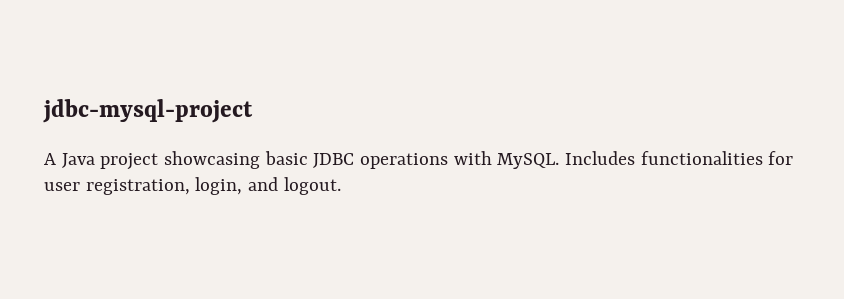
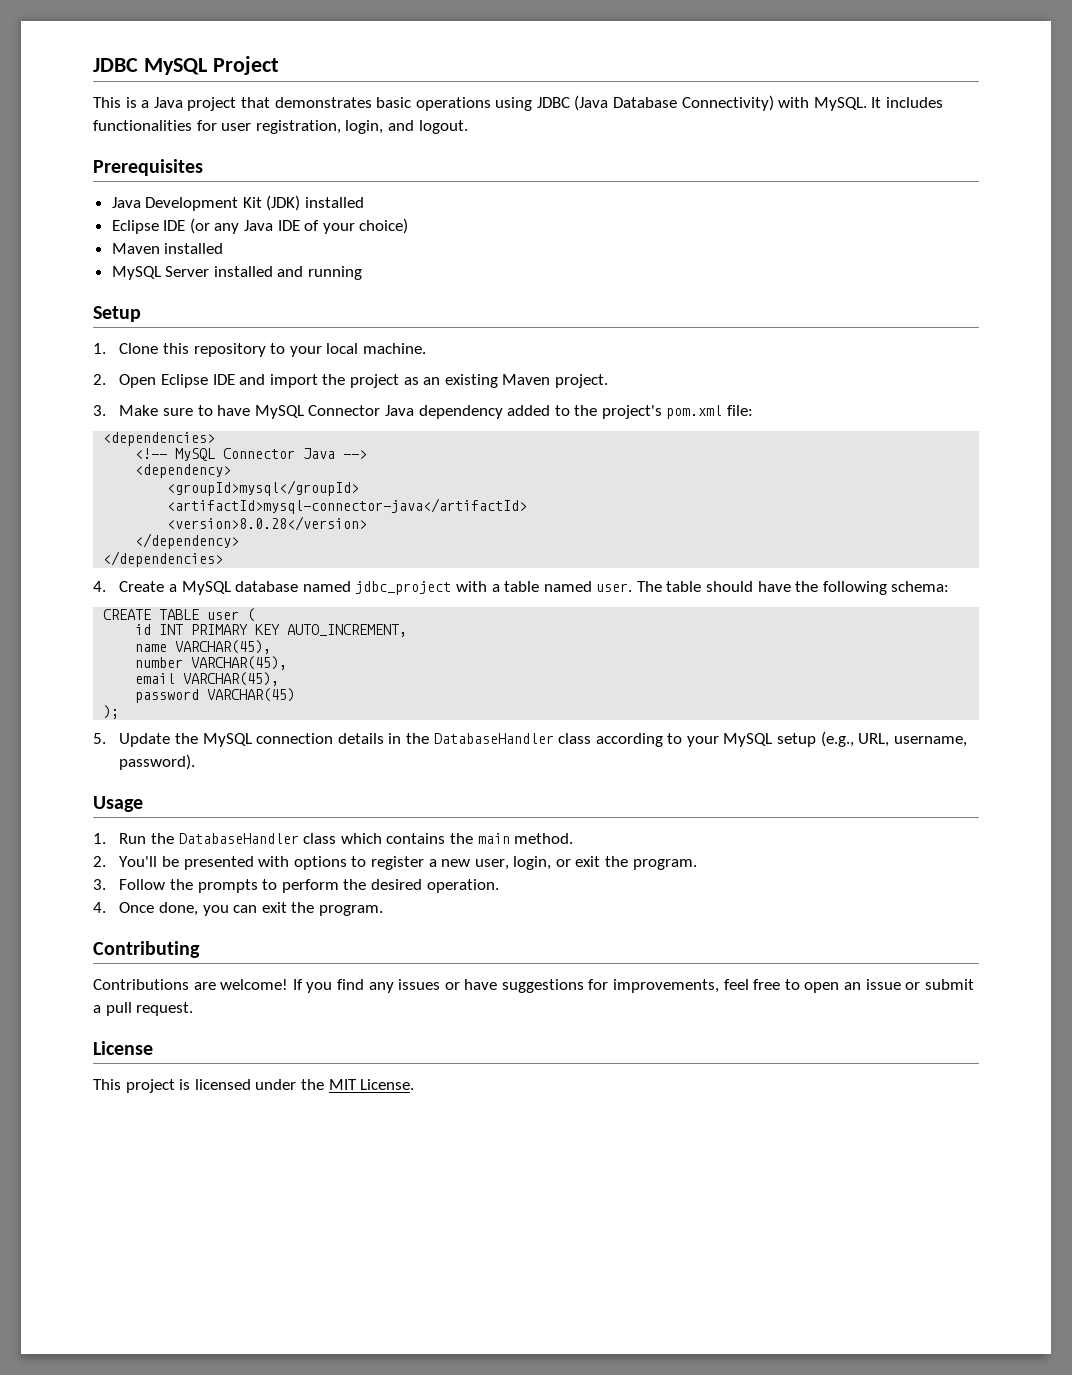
- jdbc-mysql-project
- A Java project showcasing basic JDBC operations with MySQL. Includes functionalities for user registration, login, and logout.
+ JDBC MySQL Project
+ This is a Java project that demonstrates basic operations using JDBC (Java Database Connectivity) with MySQL. It includes functionalities for user registration, login, and logout.
+ Prerequisites
+ Java Development Kit (JDK) installed
+ Eclipse IDE (or any Java IDE of your choice)
+ Maven installed
+ MySQL Server installed and running
+ Setup
+ 1. Clone this repository to your local machine.
+ 2. Open Eclipse IDE and import the project as an existing Maven project.
+ 3. Make sure to have MySQL Connector Java dependency added to the project's pom.xml file:
+ <dependencies>
+ <!-- MySQL Connector Java -->
+ <dependency>
+ <groupId>mysql</groupId>
+ <artifactId>mysql-connector-java</artifactId>
+ <version>8.0.28</version>
+ </dependency>
+ </dependencies>
+ 4. Create a MySQL database named jdbc_project with a table named user. The table should have the following schema:
+ CREATE TABLE user (
+ id INT PRIMARY KEY AUTO_INCREMENT,
+ name VARCHAR(45),
+ number VARCHAR(45),
+ email VARCHAR(45),
+ password VARCHAR(45)
+ );
+ 5. Update the MySQL connection details in the DatabaseHandler class according to your MySQL setup (e.g., URL, username, password).
+ Usage
+ 1. Run the DatabaseHandler class which contains the main method.
+ 2. You'll be presented with options to register a new user, login, or exit the program.
+ 3. Follow the prompts to perform the desired operation.
+ 4. Once done, you can exit the program.
+ Contributing
+ Contributions are welcome! If you find any issues or have suggestions for improvements, feel free to open an issue or submit a pull request.
+ License
+ This project is licensed under the MIT License.

